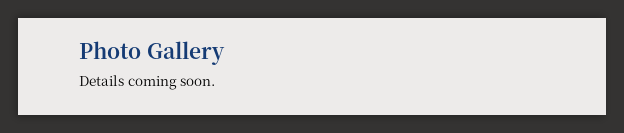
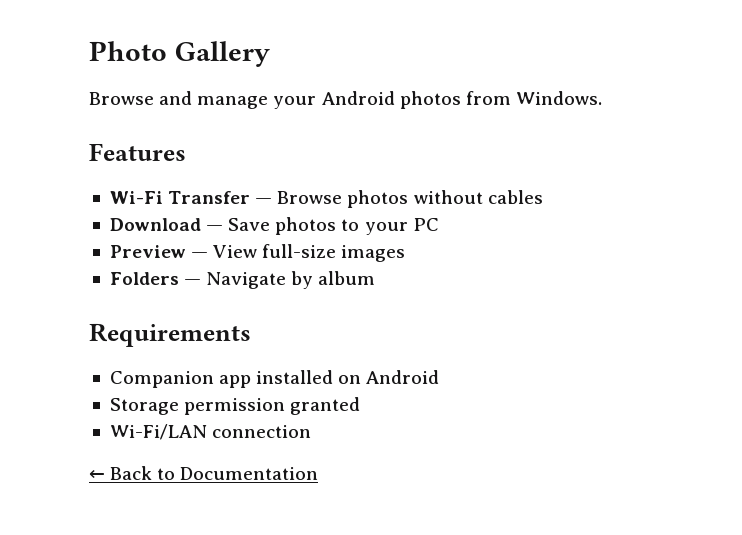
- Details coming soon.
+ Browse and manage your Android photos from Windows.
+ Features
+ Wi-Fi Transfer — Browse photos without cables
+ Download — Save photos to your PC
+ Preview — View full-size images
+ Folders — Navigate by album
+ Requirements
+ Companion app installed on Android
+ Storage permission granted
+ Wi-Fi/LAN connection
+ ← Back to Documentation

